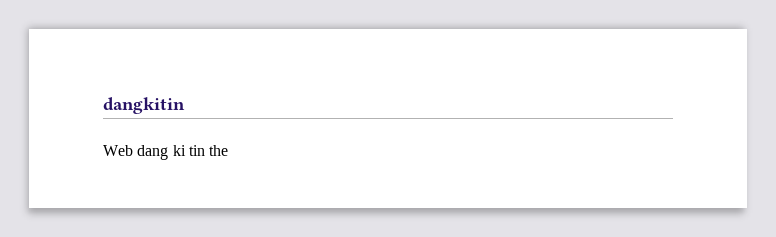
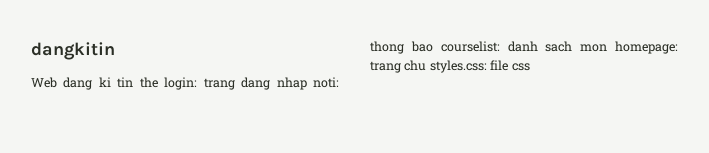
- Web dang ki tin the
+ Web dang ki tin the login: trang dang nhap noti: thong bao courselist: danh sach mon homepage: trang chu styles.css: file css

